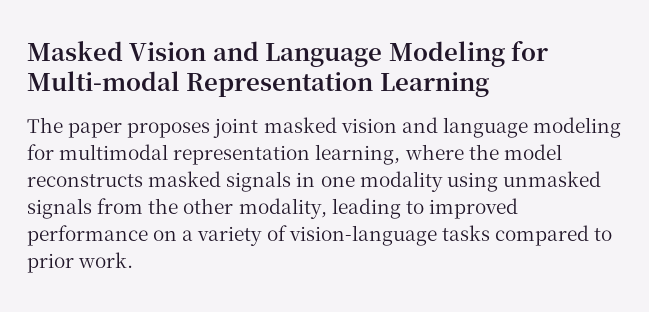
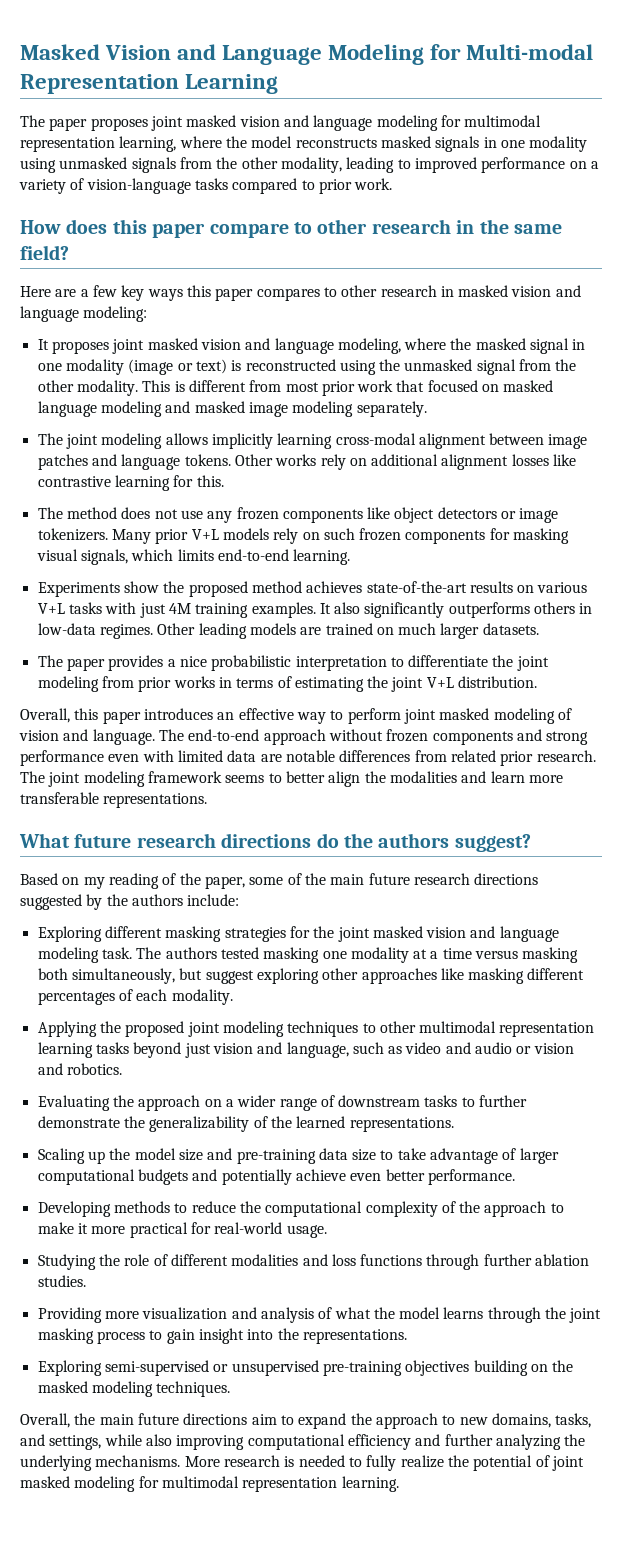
+ How does this paper compare to other research in the same field?
+ Here are a few key ways this paper compares to other research in masked vision and language modeling:
+ It proposes joint masked vision and language modeling, where the masked signal in one modality (image or text) is reconstructed using the unmasked signal from the other modality. This is different from most prior work that focused on masked language modeling and masked image modeling separately.
+ The joint modeling allows implicitly learning cross-modal alignment between image patches and language tokens. Other works rely on additional alignment losses like contrastive learning for this.
+ The method does not use any frozen components like object detectors or image tokenizers. Many prior V+L models rely on such frozen components for masking visual signals, which limits end-to-end learning.
+ Experiments show the proposed method achieves state-of-the-art results on various V+L tasks with just 4M training examples. It also significantly outperforms others in low-data regimes. Other leading models are trained on much larger datasets.
+ The paper provides a nice probabilistic interpretation to differentiate the joint modeling from prior works in terms of estimating the joint V+L distribution.
+ Overall, this paper introduces an effective way to perform joint masked modeling of vision and language. The end-to-end approach without frozen components and strong performance even with limited data are notable differences from related prior research. The joint modeling framework seems to better align the modalities and learn more transferable representations.
+ What future research directions do the authors suggest?
+ Based on my reading of the paper, some of the main future research directions suggested by the authors include:
+ Exploring different masking strategies for the joint masked vision and language modeling task. The authors tested masking one modality at a time versus masking both simultaneously, but suggest exploring other approaches like masking different percentages of each modality.
+ Applying the proposed joint modeling techniques to other multimodal representation learning tasks beyond just vision and language, such as video and audio or vision and robotics.
+ Evaluating the approach on a wider range of downstream tasks to further demonstrate the generalizability of the learned representations.
+ Scaling up the model size and pre-training data size to take advantage of larger computational budgets and potentially achieve even better performance.
+ Developing methods to reduce the computational complexity of the approach to make it more practical for real-world usage.
+ Studying the role of different modalities and loss functions through further ablation studies.
+ Providing more visualization and analysis of what the model learns through the joint masking process to gain insight into the representations.
+ Exploring semi-supervised or unsupervised pre-training objectives building on the masked modeling techniques.
+ Overall, the main future directions aim to expand the approach to new domains, tasks, and settings, while also improving computational efficiency and further analyzing the underlying mechanisms. More research is needed to fully realize the potential of joint masked modeling for multimodal representation learning.

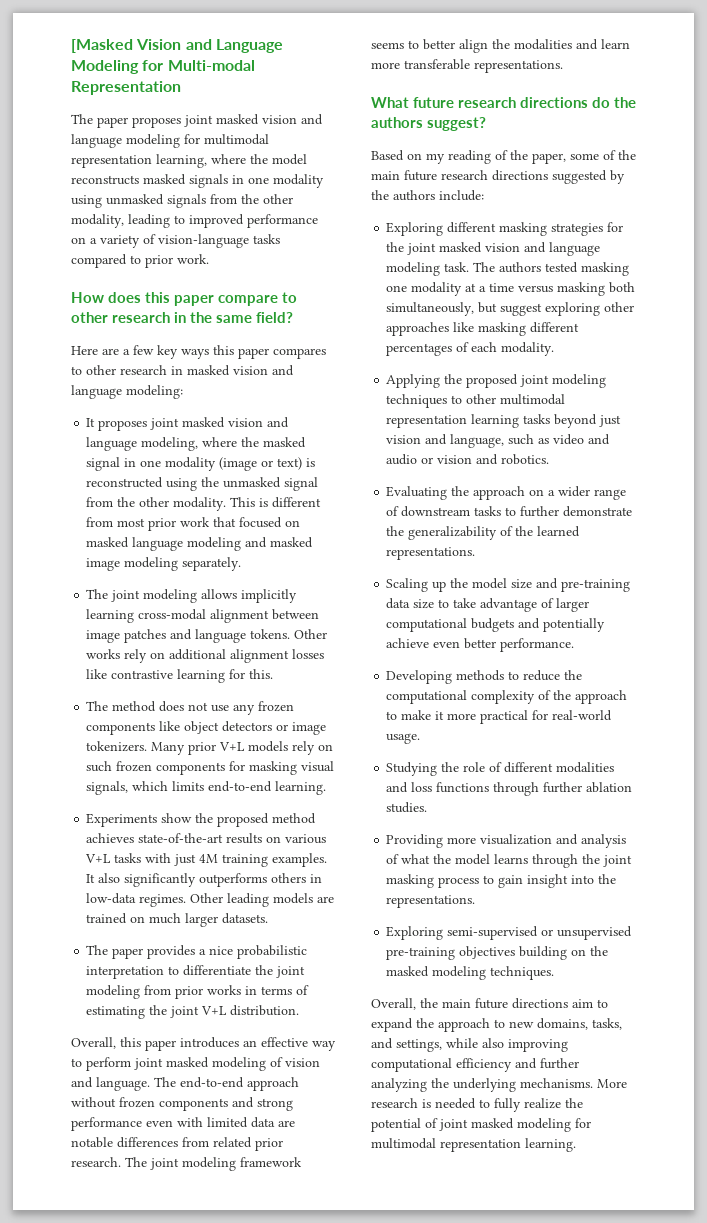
- Masked Vision and Language Modeling for Multi-modal Representation Learning
+ [Masked Vision and Language Modeling for Multi-modal Representation

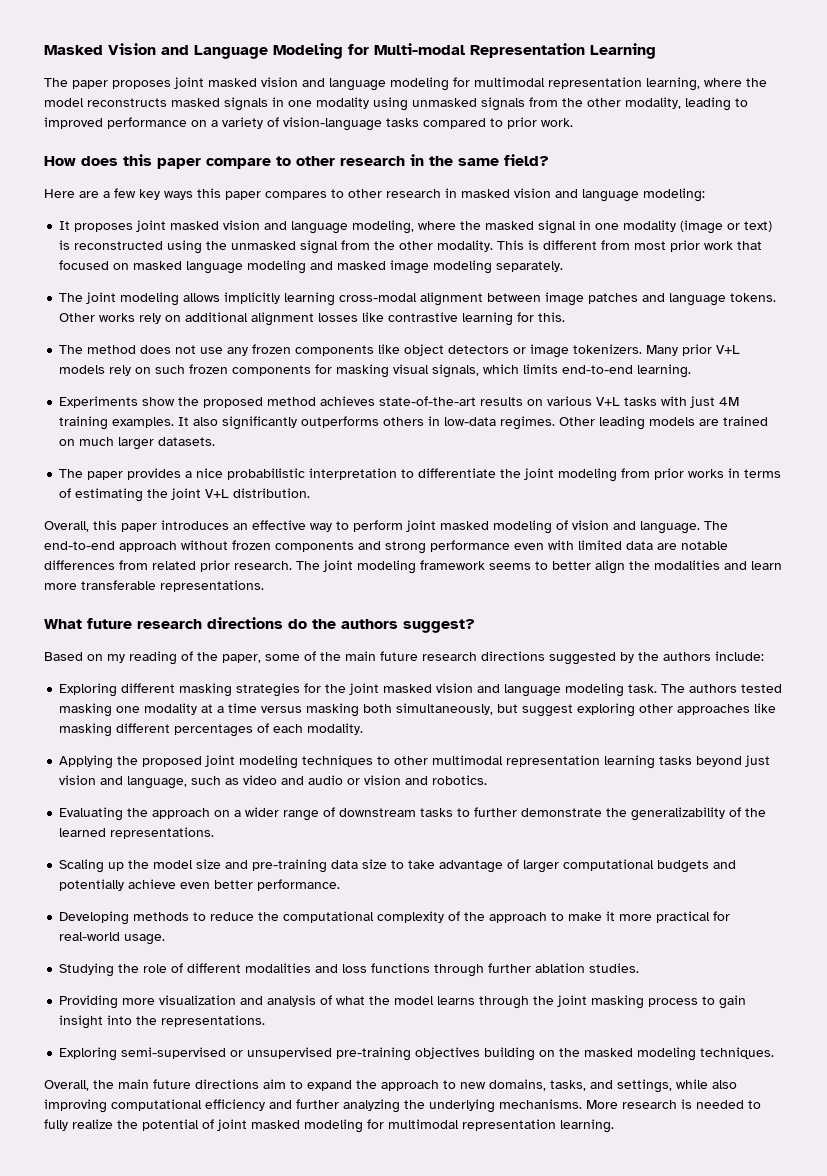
- [Masked Vision and Language Modeling for Multi-modal Representation
+ Masked Vision and Language Modeling for Multi-modal Representation Learning

